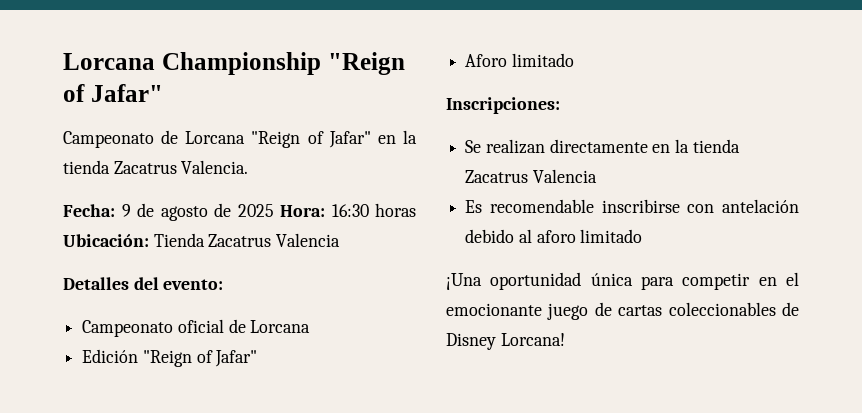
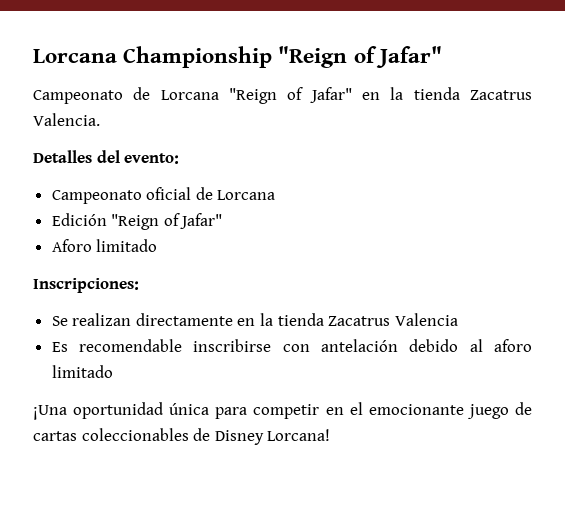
- Fecha: 9 de agosto de 2025 Hora: 16:30 horas Ubicación: Tienda Zacatrus Valencia

